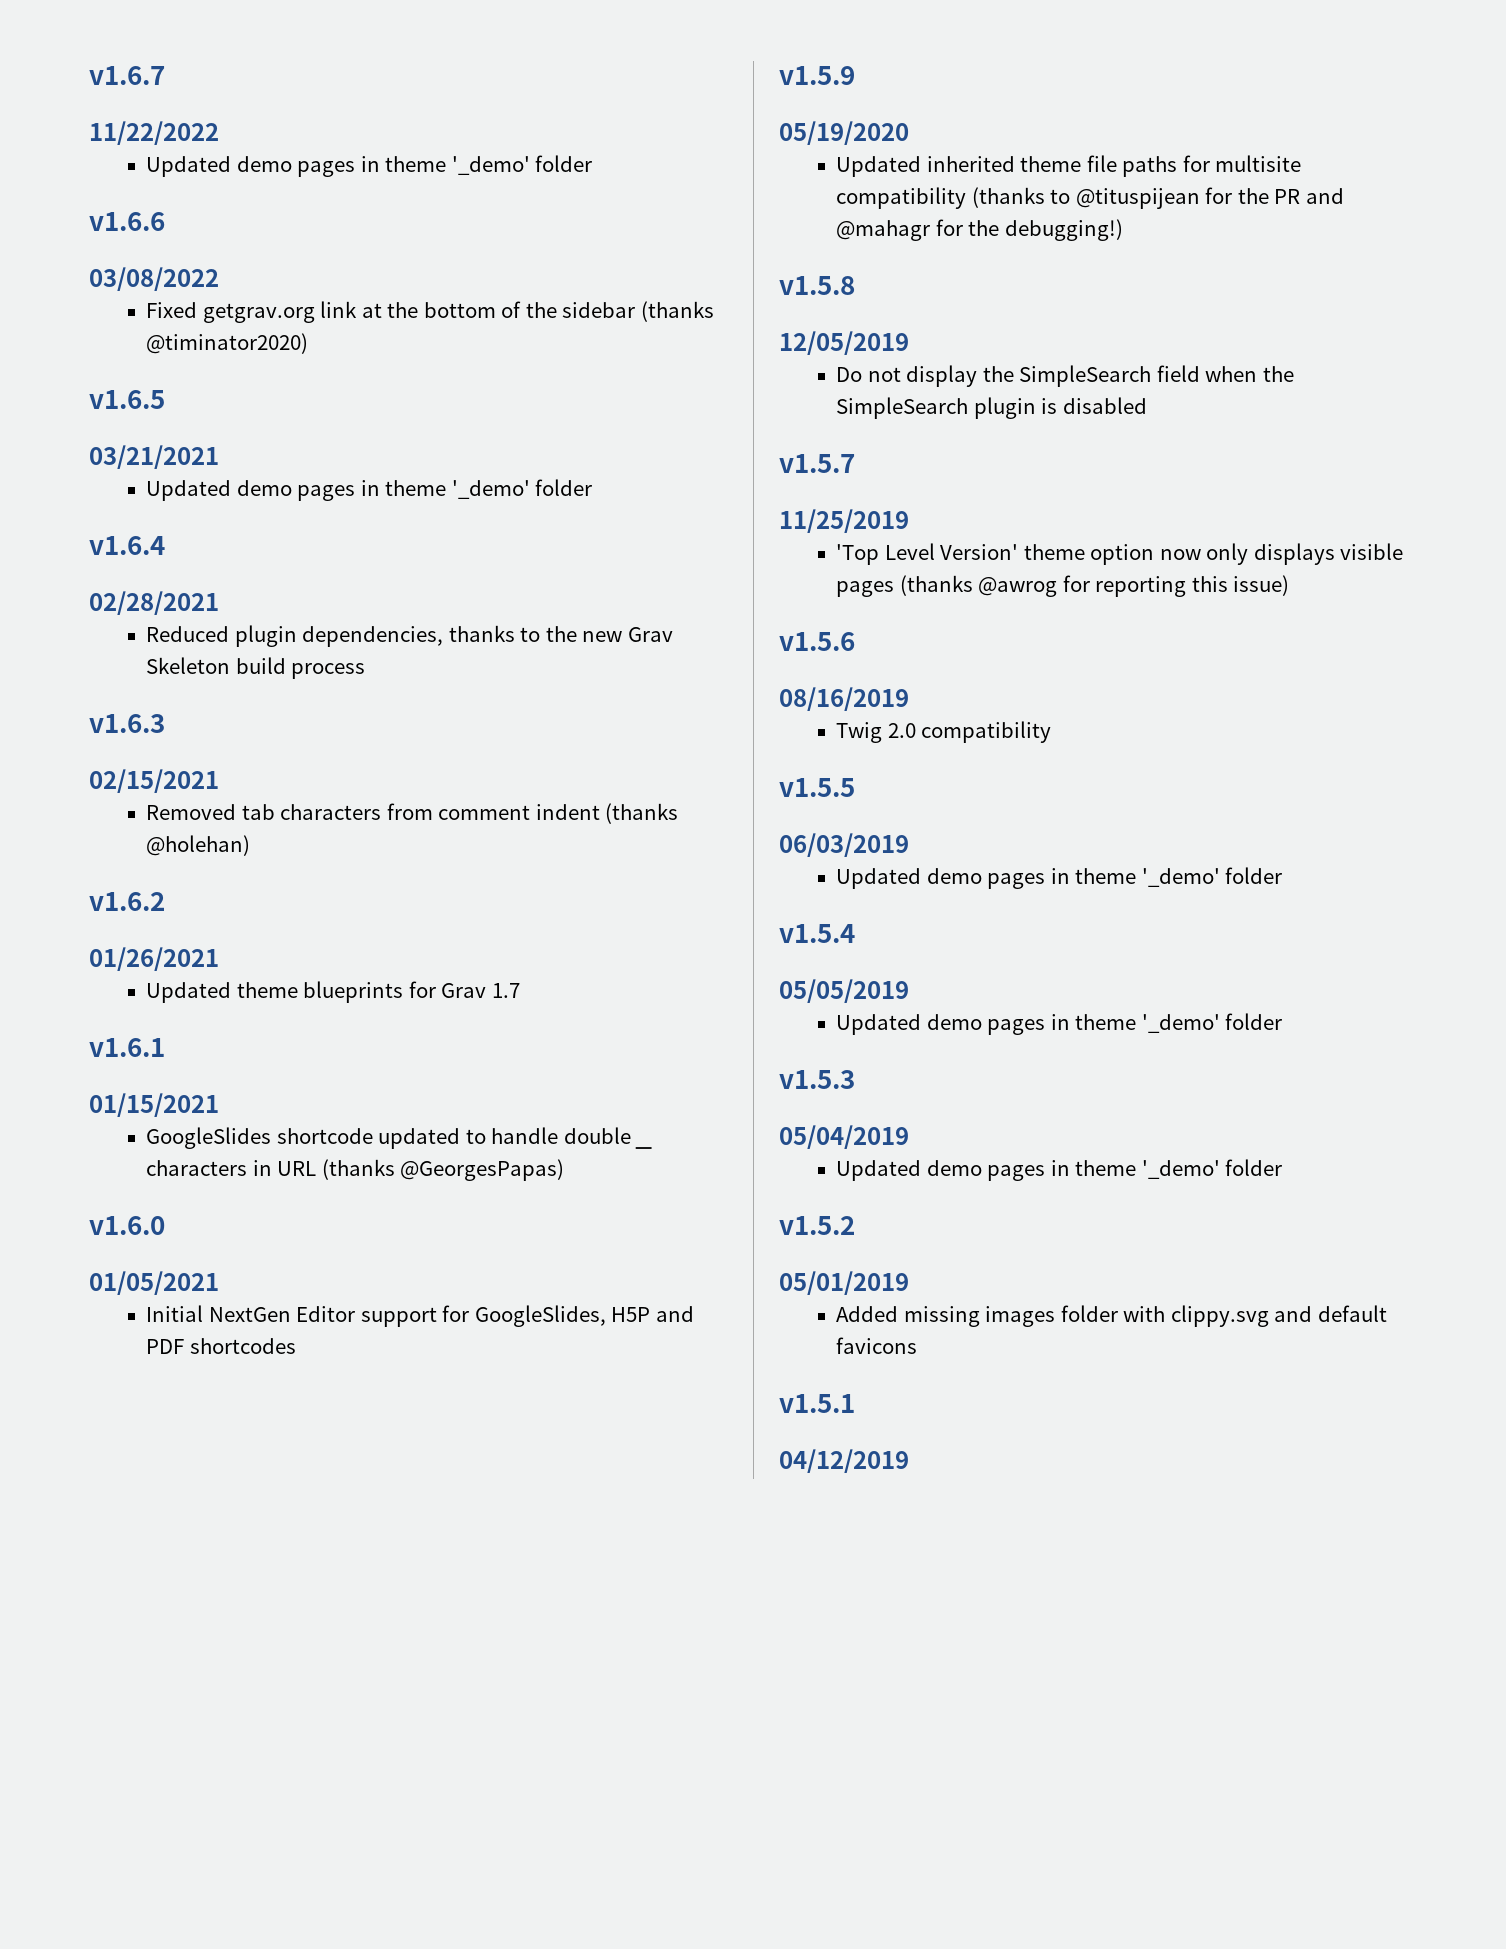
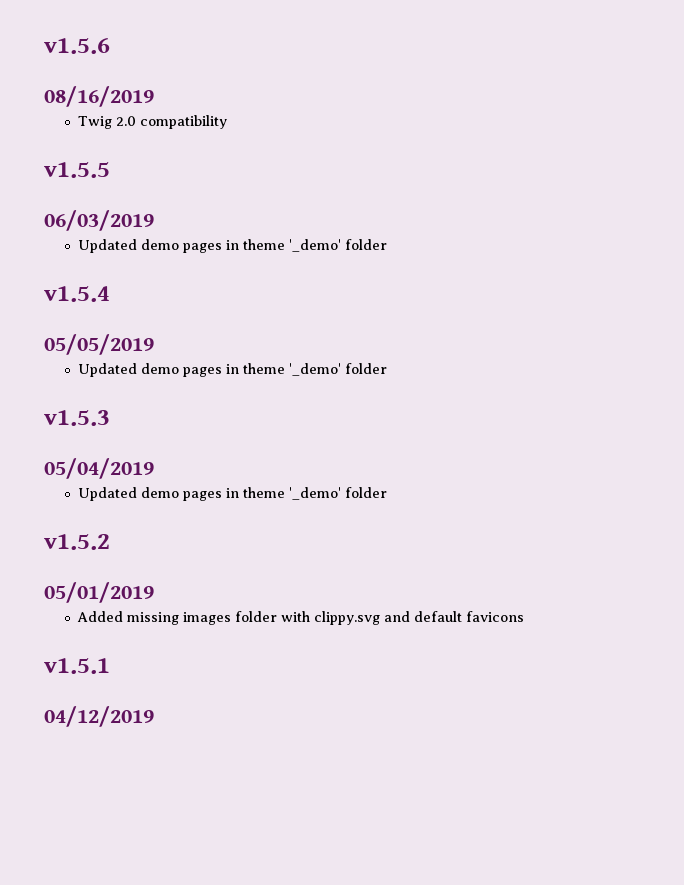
- v1.6.7
- 11/22/2022
- Updated demo pages in theme '_demo' folder
- v1.6.6
- 03/08/2022
- Fixed getgrav.org link at the bottom of the sidebar (thanks @timinator2020)
- v1.6.5
- 03/21/2021
- Updated demo pages in theme '_demo' folder
- v1.6.4
- 02/28/2021
- Reduced plugin dependencies, thanks to the new Grav Skeleton build process
- v1.6.3
- 02/15/2021
- Removed tab characters from comment indent (thanks @holehan)
- v1.6.2
- 01/26/2021
- Updated theme blueprints for Grav 1.7
- v1.6.1
- 01/15/2021
- GoogleSlides shortcode updated to handle double _ characters in URL (thanks @GeorgesPapas)
- v1.6.0
- 01/05/2021
- Initial NextGen Editor support for GoogleSlides, H5P and PDF shortcodes
- v1.5.9
- 05/19/2020
- Updated inherited theme file paths for multisite compatibility (thanks to @tituspijean for the PR and @mahagr for the debugging!)
- v1.5.8
- 12/05/2019
- Do not display the SimpleSearch field when the SimpleSearch plugin is disabled
- v1.5.7
- 11/25/2019
- 'Top Level Version' theme option now only displays visible pages (thanks @awrog for reporting this issue)

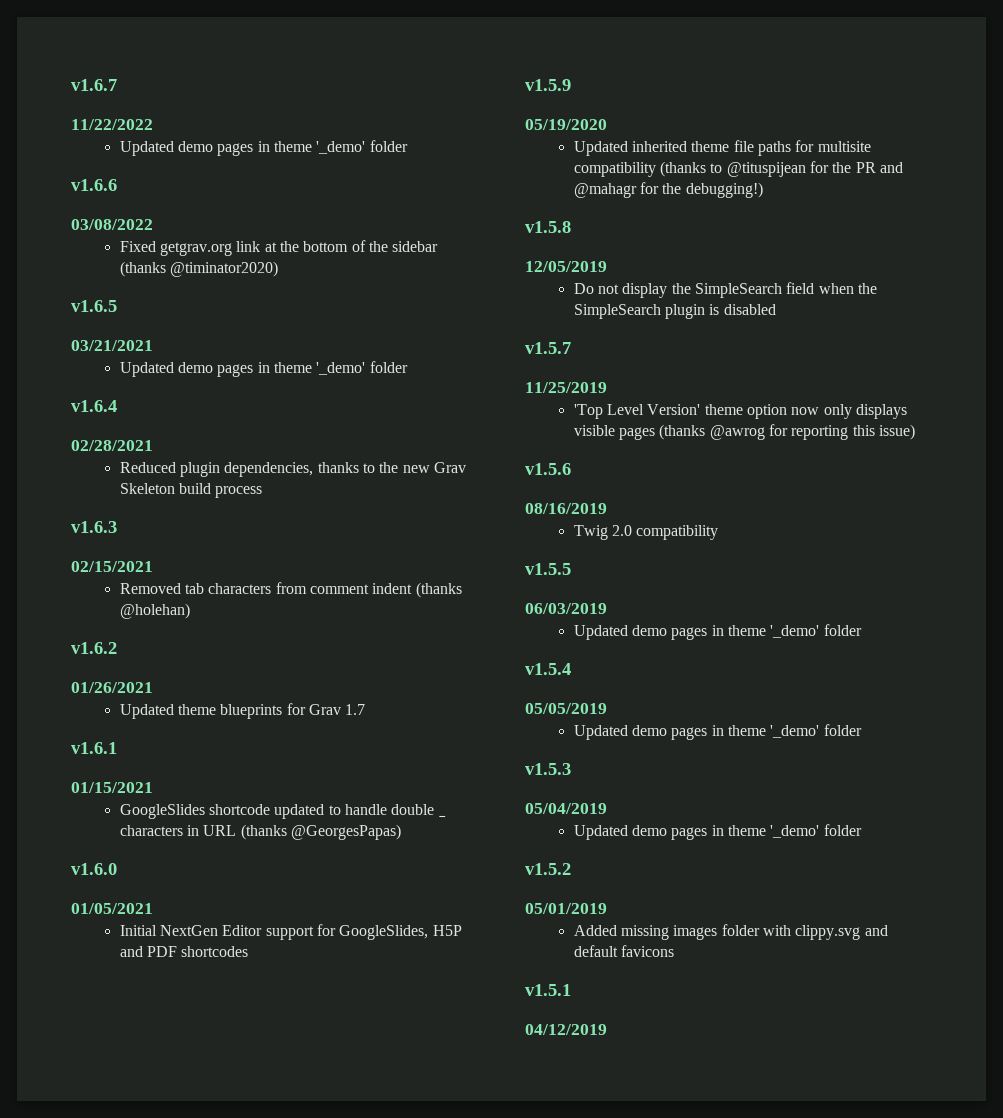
+ v1.6.7
+ 11/22/2022
+ Updated demo pages in theme '_demo' folder
+ v1.6.6
+ 03/08/2022
+ Fixed getgrav.org link at the bottom of the sidebar (thanks @timinator2020)
+ v1.6.5
+ 03/21/2021
+ Updated demo pages in theme '_demo' folder
+ v1.6.4
+ 02/28/2021
+ Reduced plugin dependencies, thanks to the new Grav Skeleton build process
+ v1.6.3
+ 02/15/2021
+ Removed tab characters from comment indent (thanks @holehan)
+ v1.6.2
+ 01/26/2021
+ Updated theme blueprints for Grav 1.7
+ v1.6.1
+ 01/15/2021
+ GoogleSlides shortcode updated to handle double _ characters in URL (thanks @GeorgesPapas)
+ v1.6.0
+ 01/05/2021
+ Initial NextGen Editor support for GoogleSlides, H5P and PDF shortcodes
+ v1.5.9
+ 05/19/2020
+ Updated inherited theme file paths for multisite compatibility (thanks to @tituspijean for the PR and @mahagr for the debugging!)
+ v1.5.8
+ 12/05/2019
+ Do not display the SimpleSearch field when the SimpleSearch plugin is disabled
+ v1.5.7
+ 11/25/2019
+ 'Top Level Version' theme option now only displays visible pages (thanks @awrog for reporting this issue)

